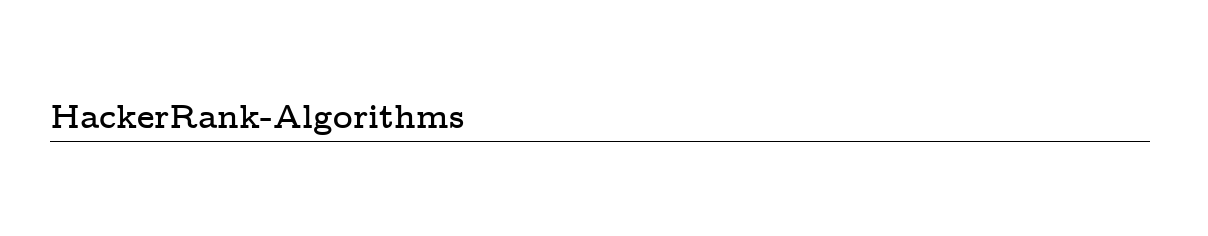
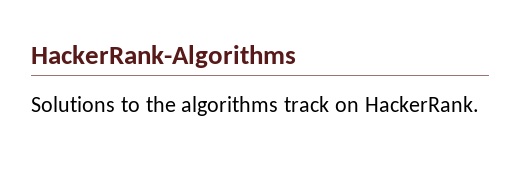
+ Solutions to the algorithms track on HackerRank.

